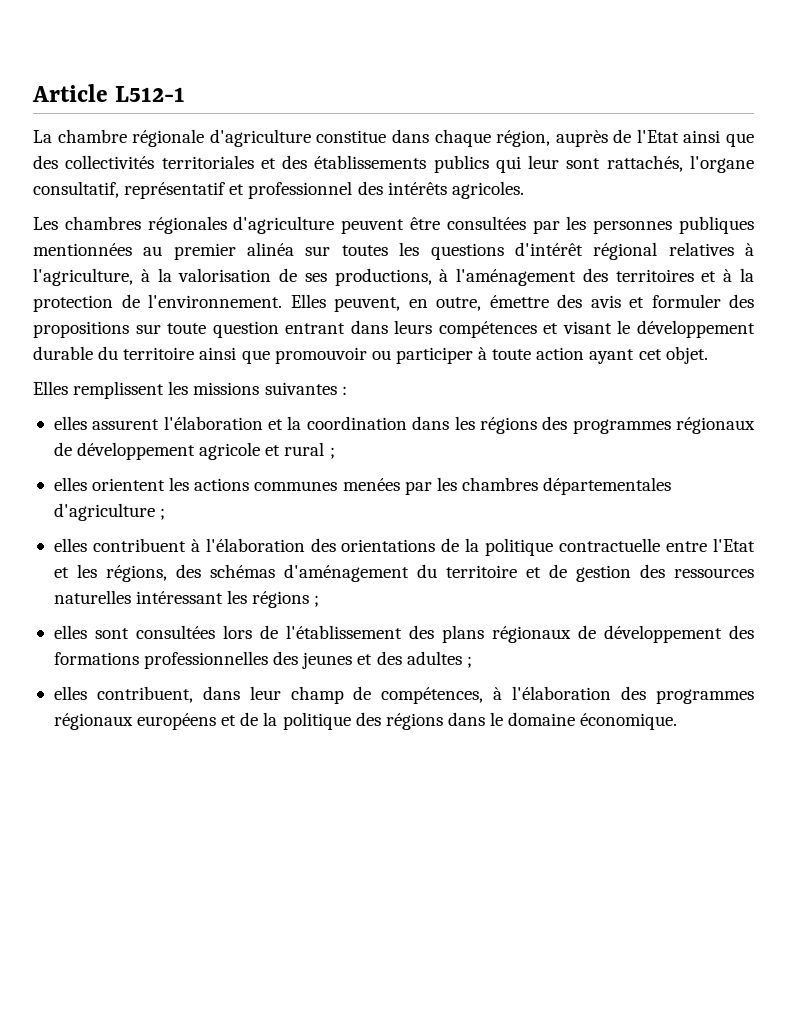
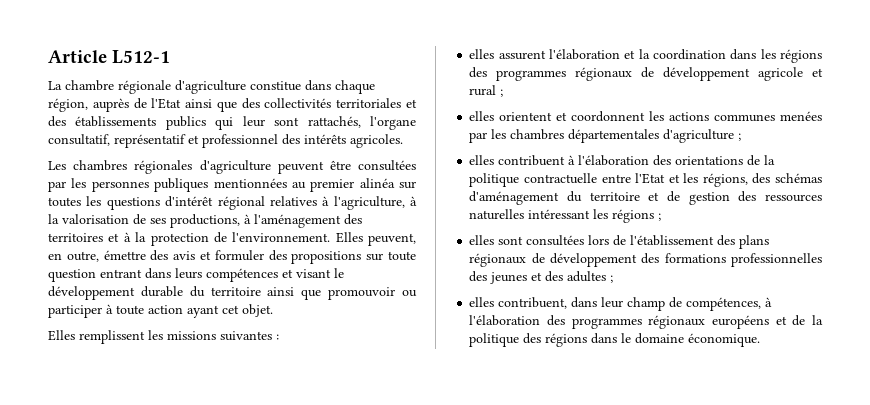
- elles orientent les actions communes menées par les chambres départementales d'agriculture ;
+ elles orientent et coordonnent les actions communes menées par les chambres départementales d'agriculture ;

